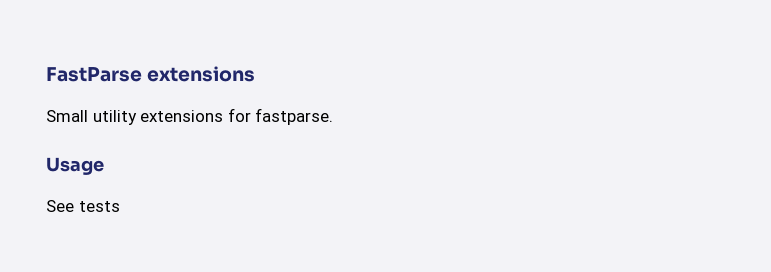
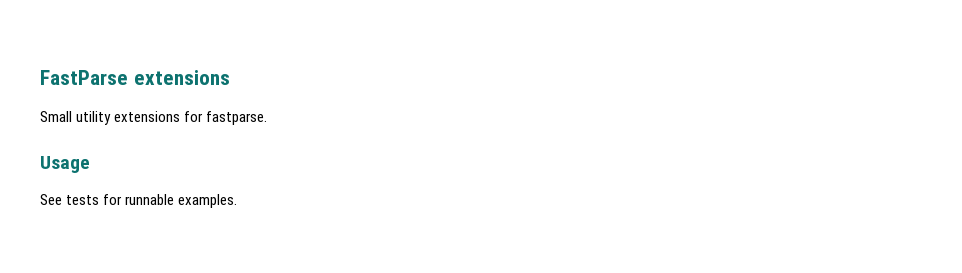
- See tests
+ See tests for runnable examples.

